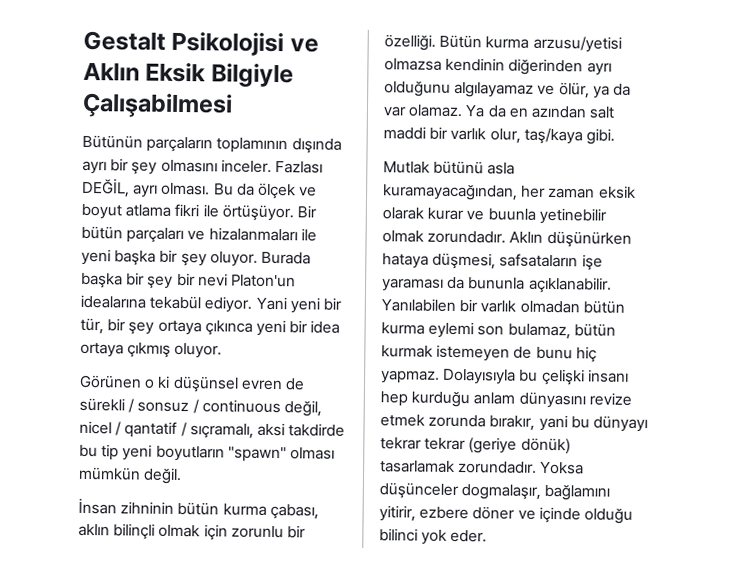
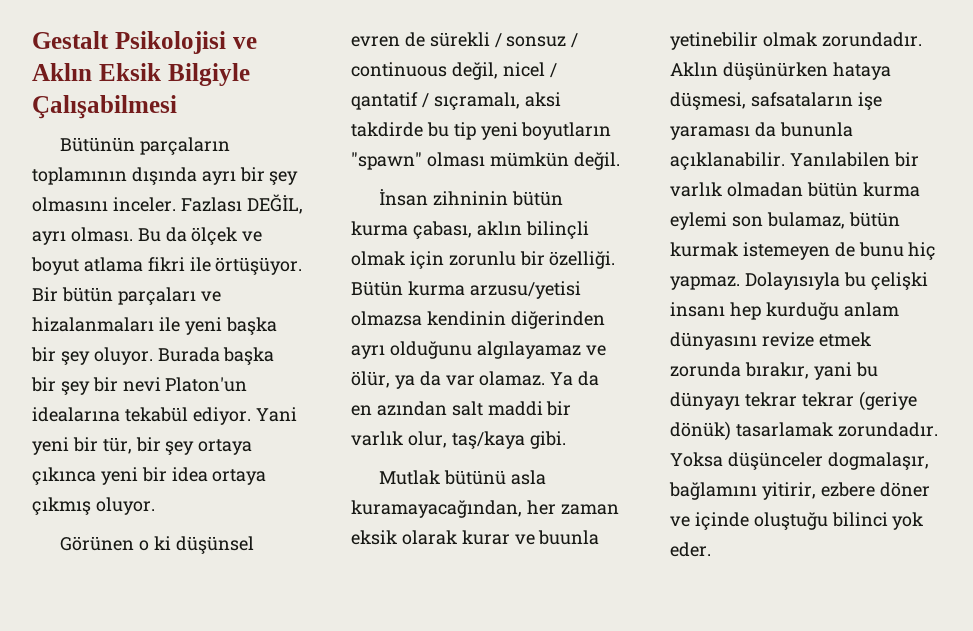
- Yoksa düşünceler dogmalaşır, bağlamını yitirir, ezbere döner ve içinde olduğu bilinci yok eder.
+ Yoksa düşünceler dogmalaşır, bağlamını yitirir, ezbere döner ve içinde oluştuğu bilinci yok eder.

